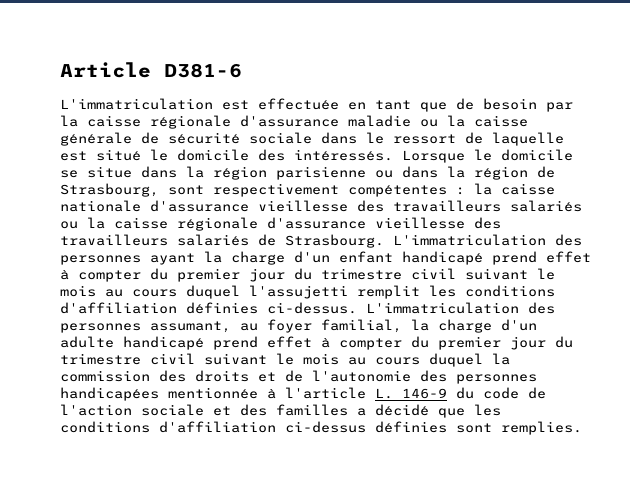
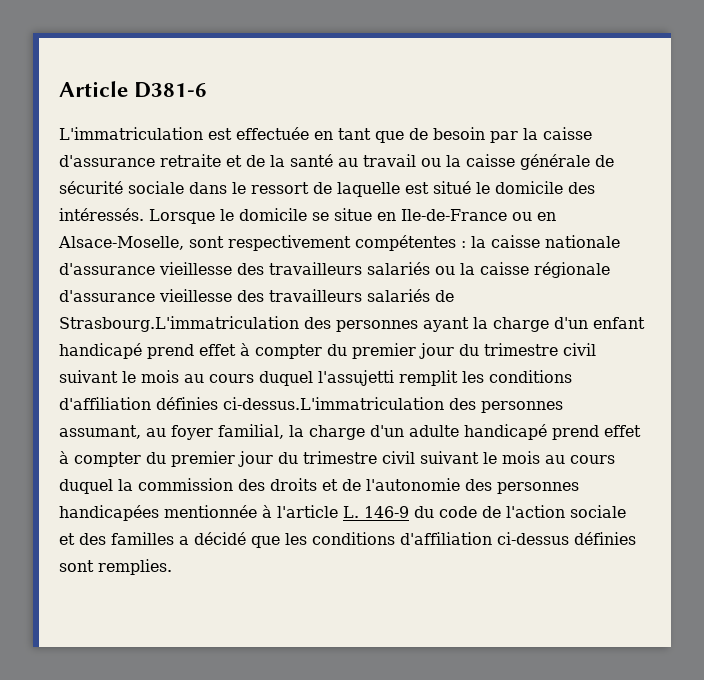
- L'immatriculation est effectuée en tant que de besoin par la caisse régionale d'assurance maladie ou la caisse générale de sécurité sociale dans le ressort de laquelle est situé le domicile des intéressés.
+ L'immatriculation est effectuée en tant que de besoin par la caisse d'assurance retraite et de la santé au travail ou la caisse générale de sécurité sociale dans le ressort de laquelle est situé le domicile des intéressés.
- Lorsque le domicile se situe dans la région parisienne ou dans la région de Strasbourg, sont respectivement compétentes :
+ Lorsque le domicile se situe en Ile-de-France ou en Alsace-Moselle, sont respectivement compétentes :
- la caisse nationale d'assurance vieillesse des travailleurs salariés ou la caisse régionale d'assurance vieillesse des travailleurs salariés de Strasbourg. L'immatriculation des personnes ayant la charge d'un enfant handicapé prend effet à compter du premier jour du trimestre civil suivant le mois au cours duquel l'assujetti remplit les conditions d'affiliation définies ci-dessus. L'immatriculation des personnes assumant, au foyer familial, la charge d'un adulte handicapé prend effet à compter du premier jour du trimestre civil suivant le mois au cours duquel la commission des droits et de l'autonomie des personnes handicapées mentionnée à l'article L. 146-9 du code de l'action sociale et des familles a décidé que les conditions d'affiliation ci-dessus définies sont remplies.
+ la caisse nationale d'assurance vieillesse des travailleurs salariés ou la caisse régionale d'assurance vieillesse des travailleurs salariés de Strasbourg.L'immatriculation des personnes ayant la charge d'un enfant handicapé prend effet à compter du premier jour du trimestre civil suivant le mois au cours duquel l'assujetti remplit les conditions d'affiliation définies ci-dessus.L'immatriculation des personnes assumant, au foyer familial, la charge d'un adulte handicapé prend effet à compter du premier jour du trimestre civil suivant le mois au cours duquel la commission des droits et de l'autonomie des personnes handicapées mentionnée à l'article L. 146-9 du code de l'action sociale et des familles a décidé que les conditions d'affiliation ci-dessus définies sont remplies.

